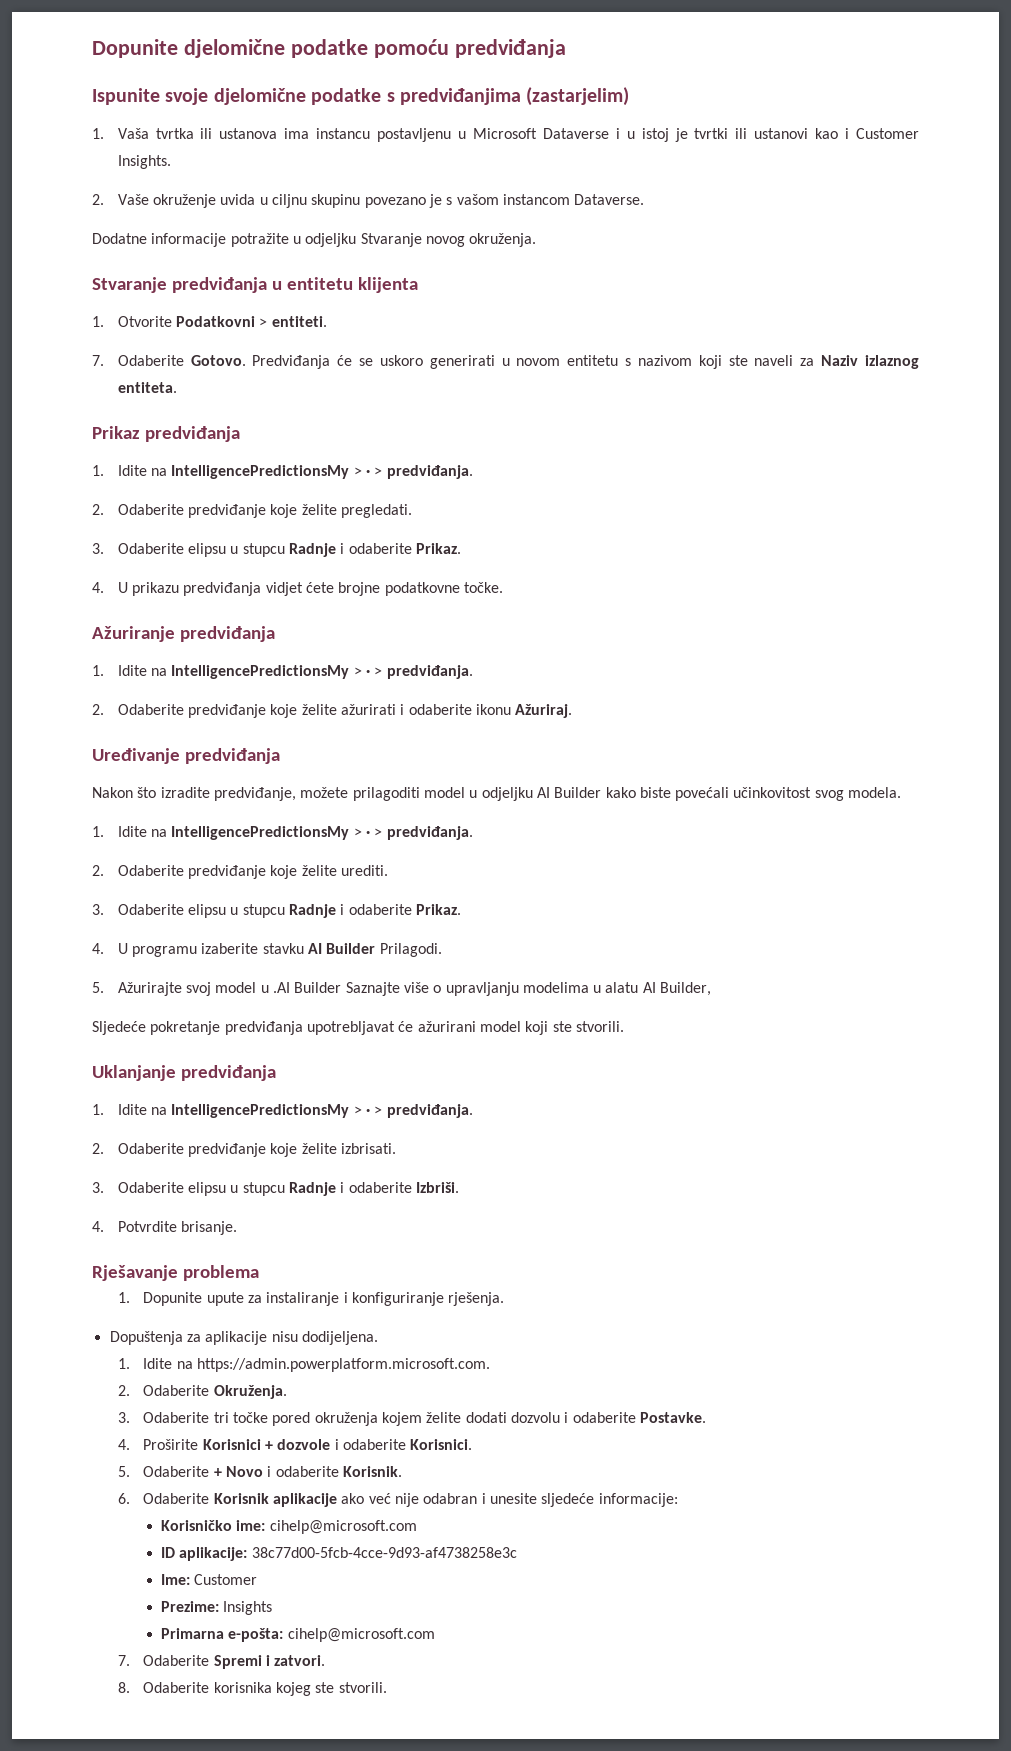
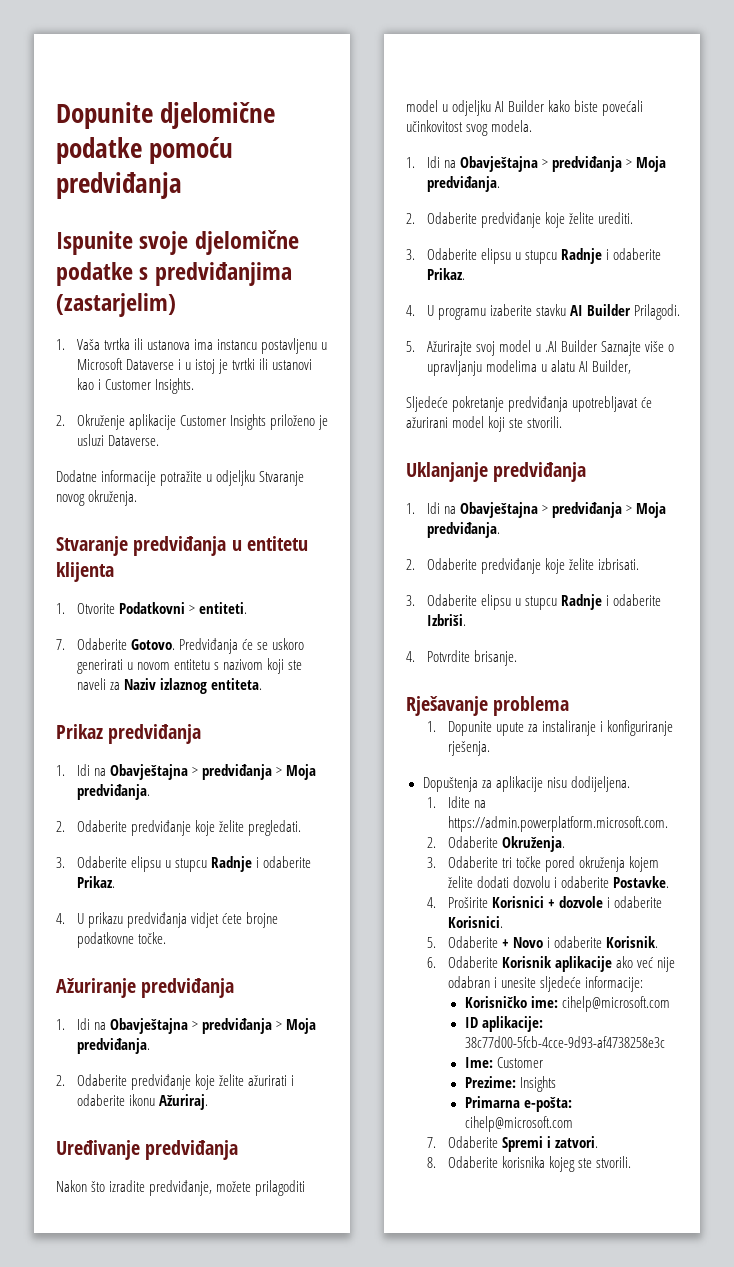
- 2. Vaše okruženje uvida u ciljnu skupinu povezano je s vašom instancom Dataverse.
+ 2. Okruženje aplikacije Customer Insights priloženo je usluzi Dataverse.
  Prikaz predviđanja
- 1. Idite na IntelligencePredictionsMy > · > predviđanja.
+ 1. Idi na Obavještajna > predviđanja > Moja predviđanja.
  Ažuriranje predviđanja
- 1. Idite na IntelligencePredictionsMy > · > predviđanja.
+ 1. Idi na Obavještajna > predviđanja > Moja predviđanja.
  Nakon što izradite predviđanje, možete prilagoditi model u odjeljku AI Builder kako biste povećali učinkovitost svog modela.
- 1. Idite na IntelligencePredictionsMy > · > predviđanja.
+ 1. Idi na Obavještajna > predviđanja > Moja predviđanja.
  Uklanjanje predviđanja
- 1. Idite na IntelligencePredictionsMy > · > predviđanja.
+ 1. Idi na Obavještajna > predviđanja > Moja predviđanja.

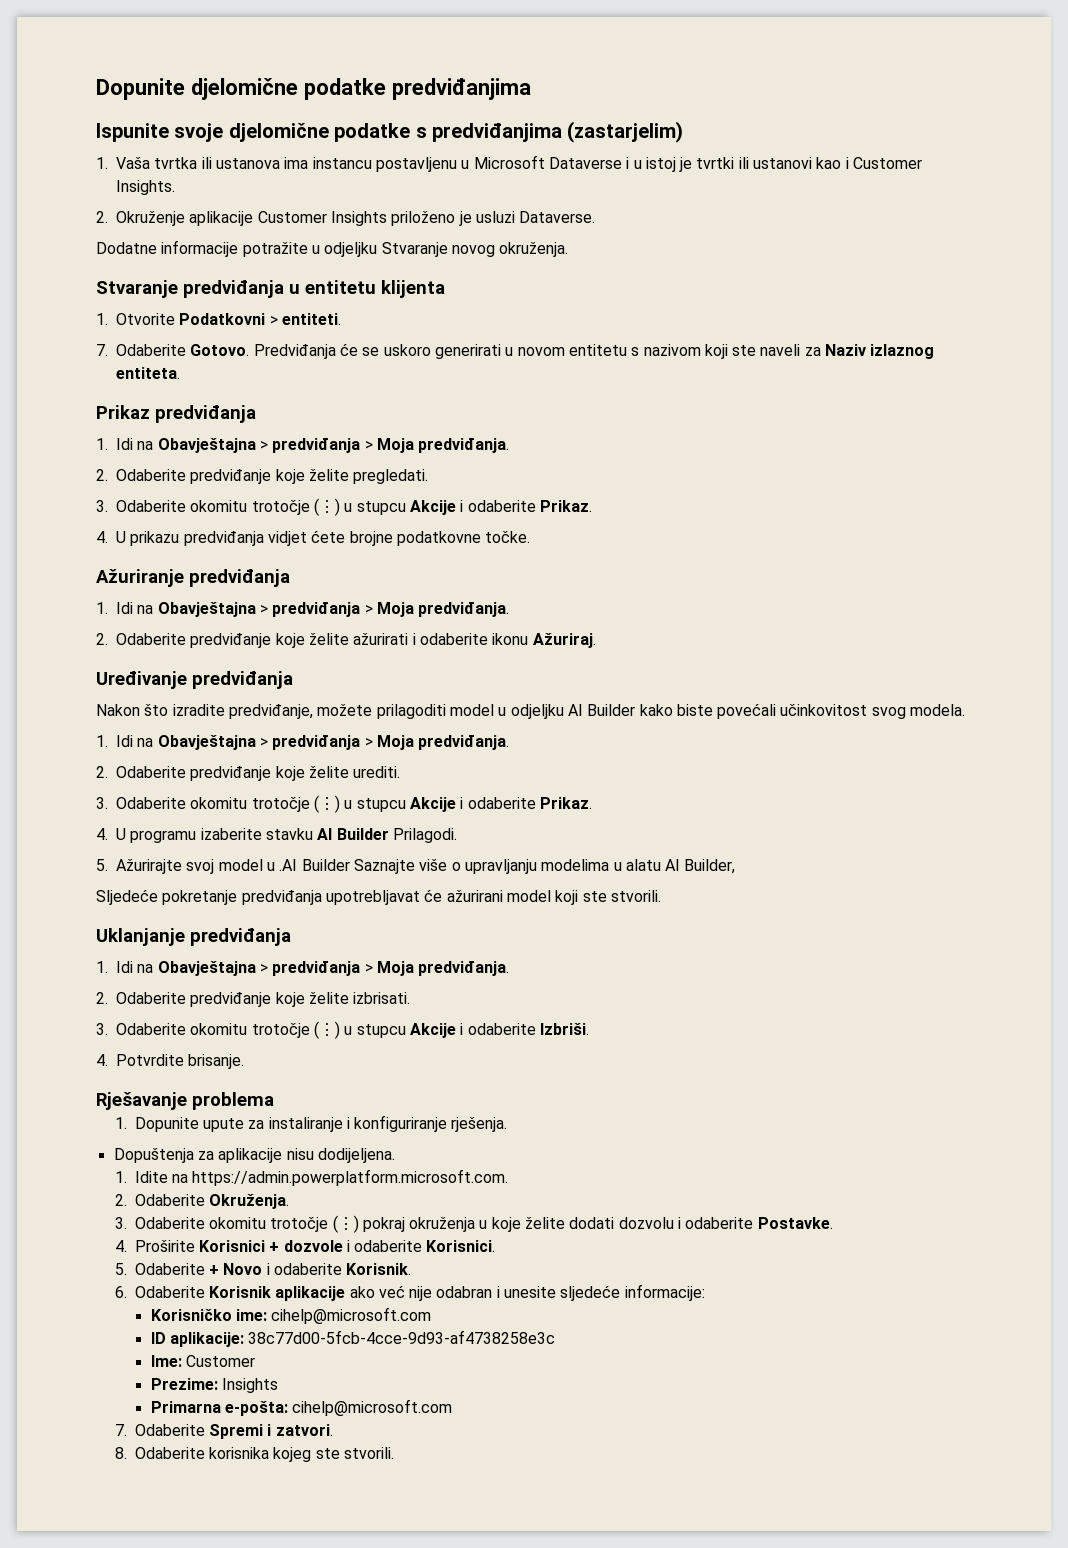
- Dopunite djelomične podatke pomoću predviđanja
+ Dopunite djelomične podatke predviđanjima
  2. Odaberite predviđanje koje želite pregledati.
- 3. Odaberite elipsu u stupcu Radnje i odaberite Prikaz.
+ 3. Odaberite okomitu trotočje (⋮) u stupcu Akcije i odaberite Prikaz.
  2. Odaberite predviđanje koje želite urediti.
- 3. Odaberite elipsu u stupcu Radnje i odaberite Prikaz.
+ 3. Odaberite okomitu trotočje (⋮) u stupcu Akcije i odaberite Prikaz.
- 3. Odaberite elipsu u stupcu Radnje i odaberite Izbriši.
+ 3. Odaberite okomitu trotočje (⋮) u stupcu Akcije i odaberite Izbriši.
- 3. Odaberite tri točke pored okruženja kojem želite dodati dozvolu i odaberite Postavke.
+ 3. Odaberite okomitu trotočje (⋮) pokraj okruženja u koje želite dodati dozvolu i odaberite Postavke.

